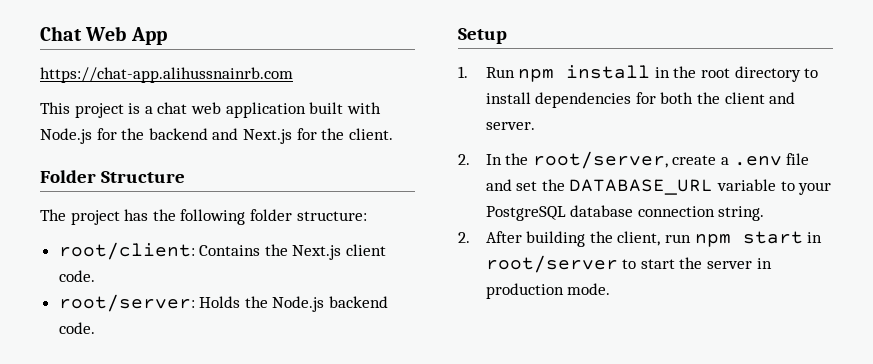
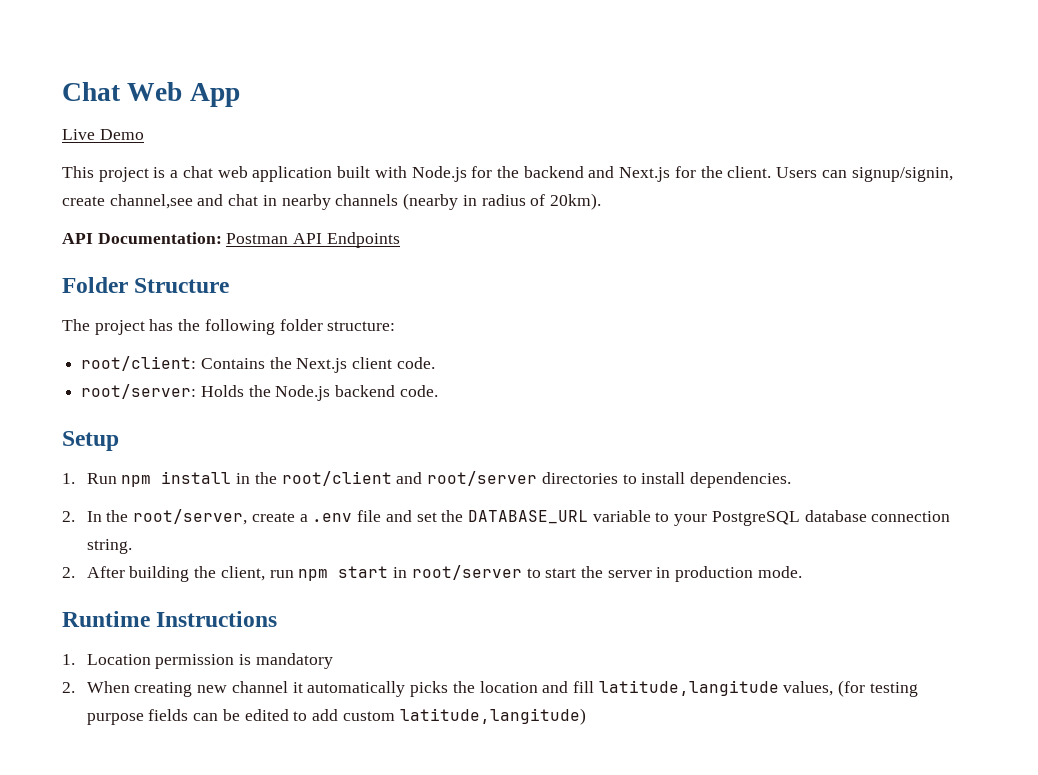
- https://chat-app.alihussnainrb.com
+ Live Demo
+ Users can signup/signin, create channel,see and chat in nearby channels (nearby in radius of 20km).
+ API Documentation: Postman API Endpoints
- 1. Run npm install in the root directory to install dependencies for both the client and server.
+ 1. Run npm install in the root/client and root/server directories to install dependencies.
+ Runtime Instructions
+ 1. Location permission is mandatory
+ 2. When creating new channel it automatically picks the location and fill latitude,langitude values, (for testing purpose fields can be edited to add custom latitude,langitude)

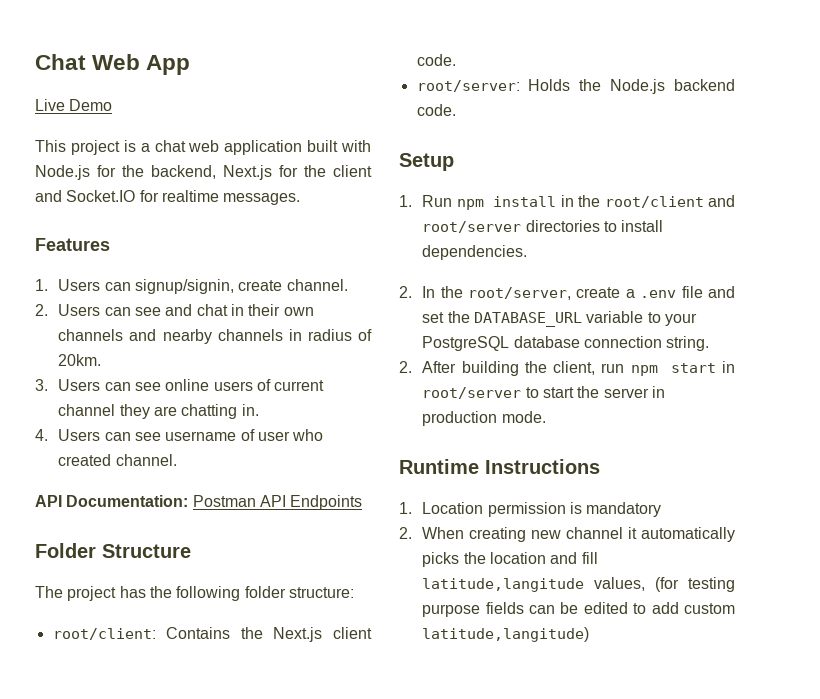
- This project is a chat web application built with Node.js for the backend and Next.js for the client. Users can signup/signin, create channel,see and chat in nearby channels (nearby in radius of 20km).
+ This project is a chat web application built with Node.js for the backend, Next.js for the client and Socket.IO for realtime messages.
+ Features
+ 1. Users can signup/signin, create channel.
+ 2. Users can see and chat in their own channels and nearby channels in radius of 20km.
+ 3. Users can see online users of current channel they are chatting in.
+ 4. Users can see username of user who created channel.

